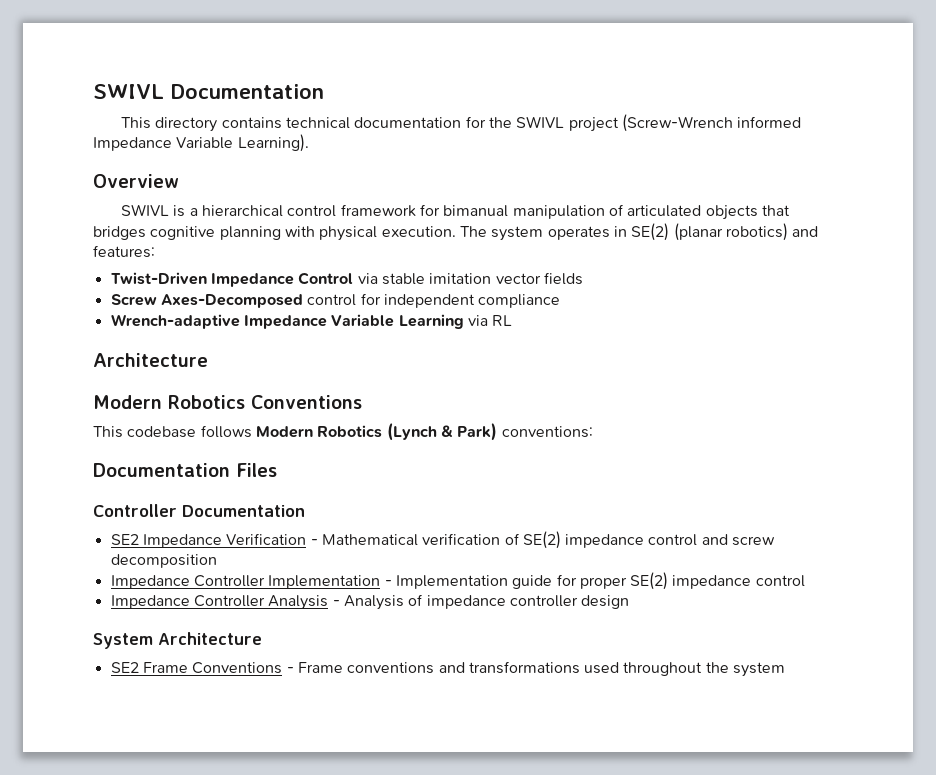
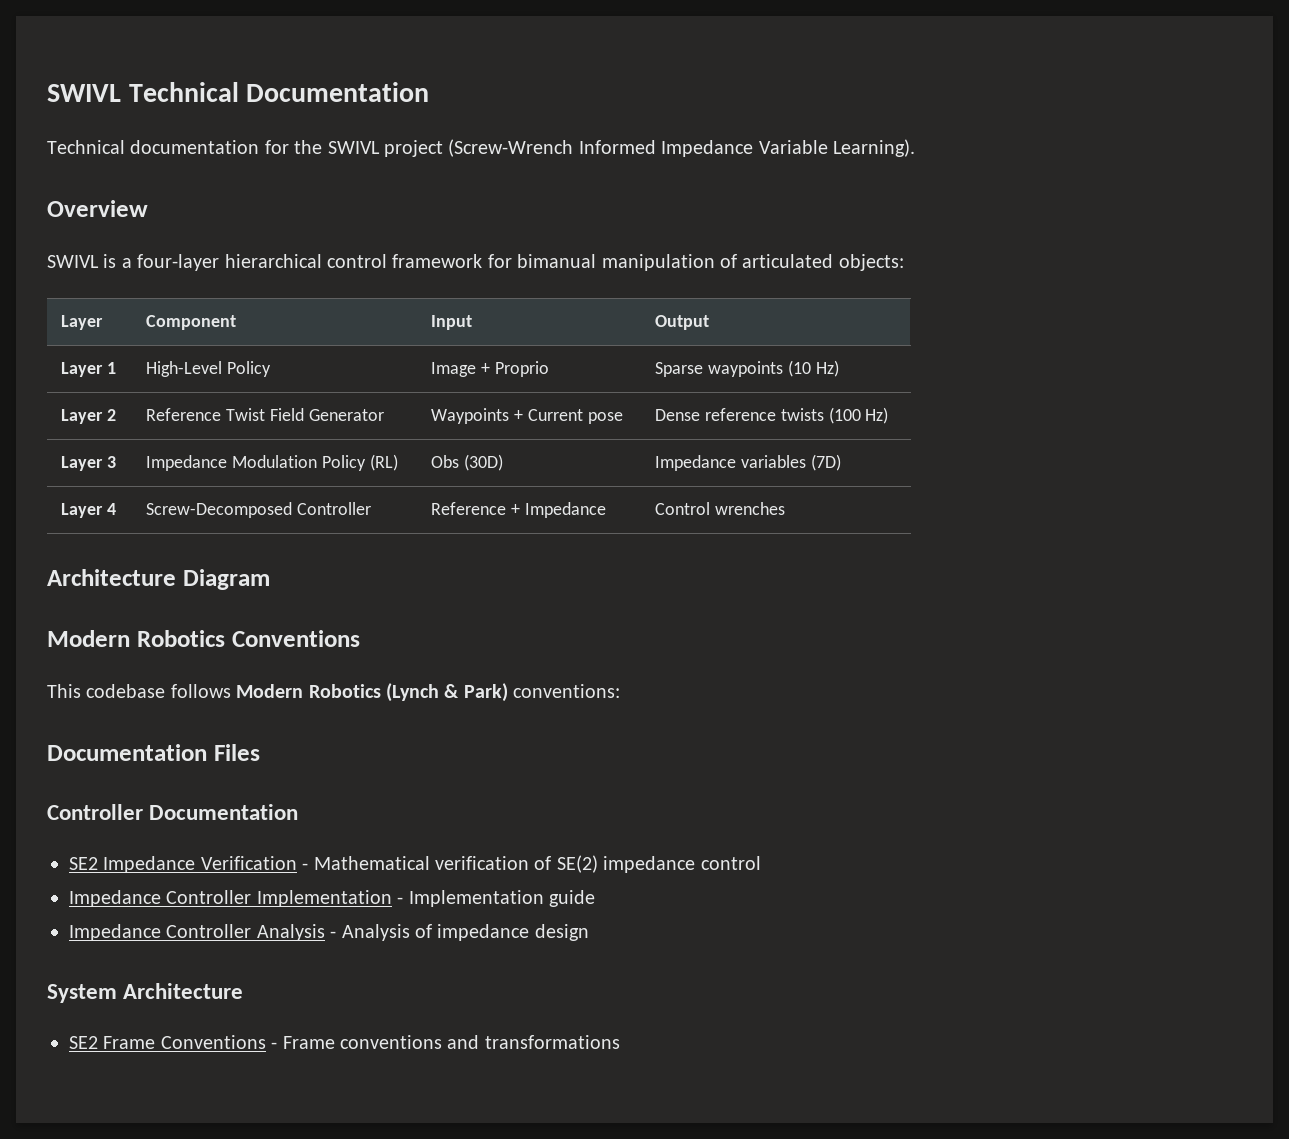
- SWIVL Documentation
- This directory contains technical documentation for the SWIVL project (Screw-Wrench informed Impedance Variable Learning).
+ SWIVL Technical Documentation
+ Technical documentation for the SWIVL project (Screw-Wrench Informed Impedance Variable Learning).
- SWIVL is a hierarchical control framework for bimanual manipulation of articulated objects that bridges cognitive planning with physical execution. The system operates in SE(2) (planar robotics) and features:
- Twist-Driven Impedance Control via stable imitation vector fields
- Screw Axes-Decomposed control for independent compliance
- Wrench-adaptive Impedance Variable Learning via RL
- Architecture
+ SWIVL is a four-layer hierarchical control framework for bimanual manipulation of articulated objects:
+ Layer | Component | Input | Output
+ Layer 1 | High-Level Policy | Image + Proprio | Sparse waypoints (10 Hz)
+ Layer 2 | Reference Twist Field Generator | Waypoints + Current pose | Dense reference twists (100 Hz)
+ Layer 3 | Impedance Modulation Policy (RL) | Obs (30D) | Impedance variables (7D)
+ Layer 4 | Screw-Decomposed Controller | Reference + Impedance | Control wrenches
+ Architecture Diagram
- SE2 Impedance Verification - Mathematical verification of SE(2) impedance control and screw decomposition
+ SE2 Impedance Verification - Mathematical verification of SE(2) impedance control
- Impedance Controller Implementation - Implementation guide for proper SE(2) impedance control
+ Impedance Controller Implementation - Implementation guide
- Impedance Controller Analysis - Analysis of impedance controller design
+ Impedance Controller Analysis - Analysis of impedance design
- SE2 Frame Conventions - Frame conventions and transformations used throughout the system
+ SE2 Frame Conventions - Frame conventions and transformations

